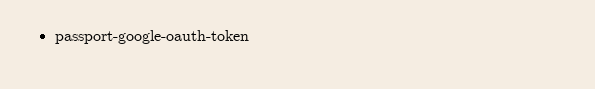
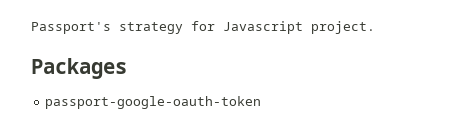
+ Passport's strategy for Javascript project.
+ Packages

